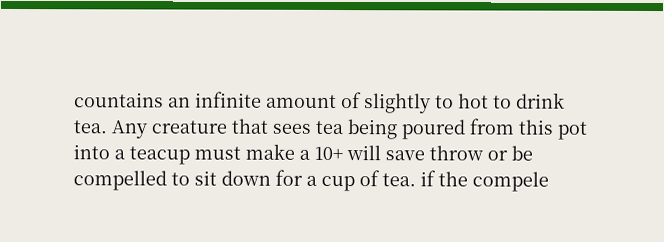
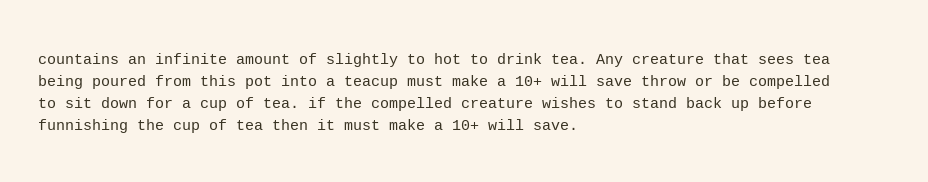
- Any creature that sees tea being poured from this pot into a teacup must make a 10+ will save throw or be compelled to sit down for a cup of tea. if the compele
+ Any creature that sees tea being poured from this pot into a teacup must make a 10+ will save throw or be compelled to sit down for a cup of tea. if the compelled creature wishes to stand back up before funnishing the cup of tea then it must make a 10+ will save.

